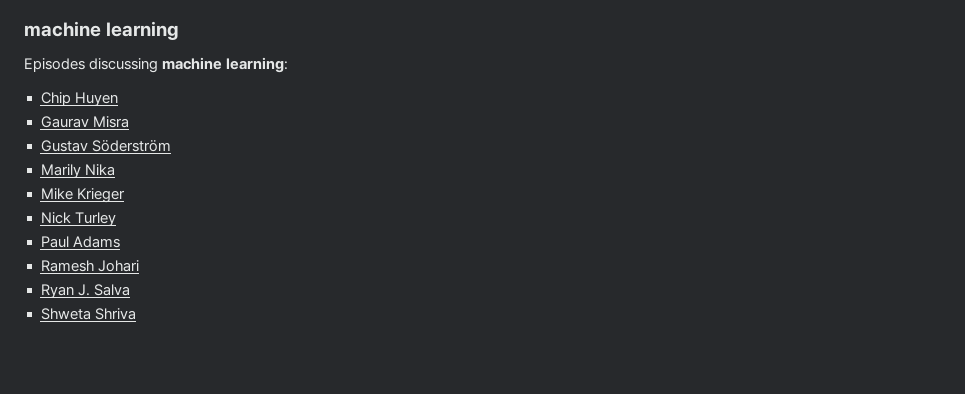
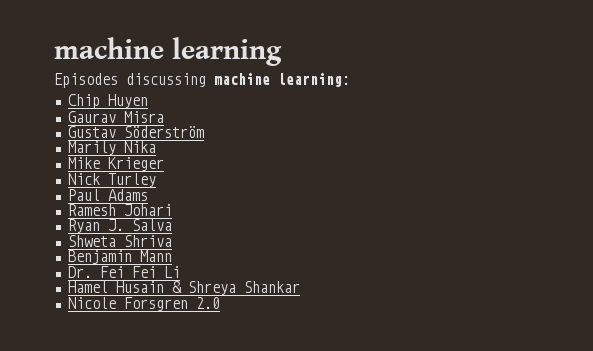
+ Benjamin Mann
+ Dr. Fei Fei Li
+ Hamel Husain & Shreya Shankar
+ Nicole Forsgren 2.0

